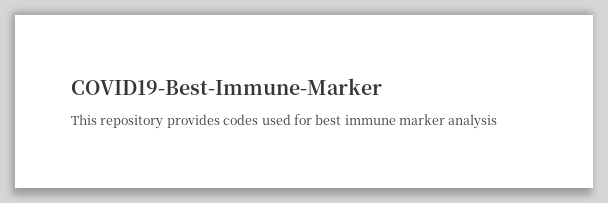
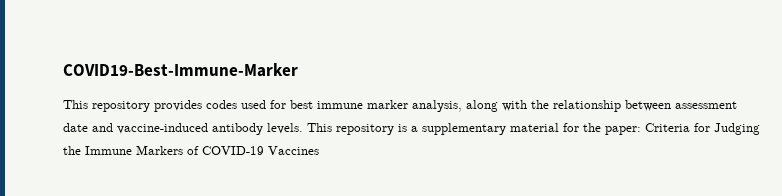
- This repository provides codes used for best immune marker analysis
+ This repository provides codes used for best immune marker analysis, along with the relationship between assessment date and vaccine-induced antibody levels. This repository is a supplementary material for the paper: Criteria for Judging the Immune Markers of COVID-19 Vaccines

